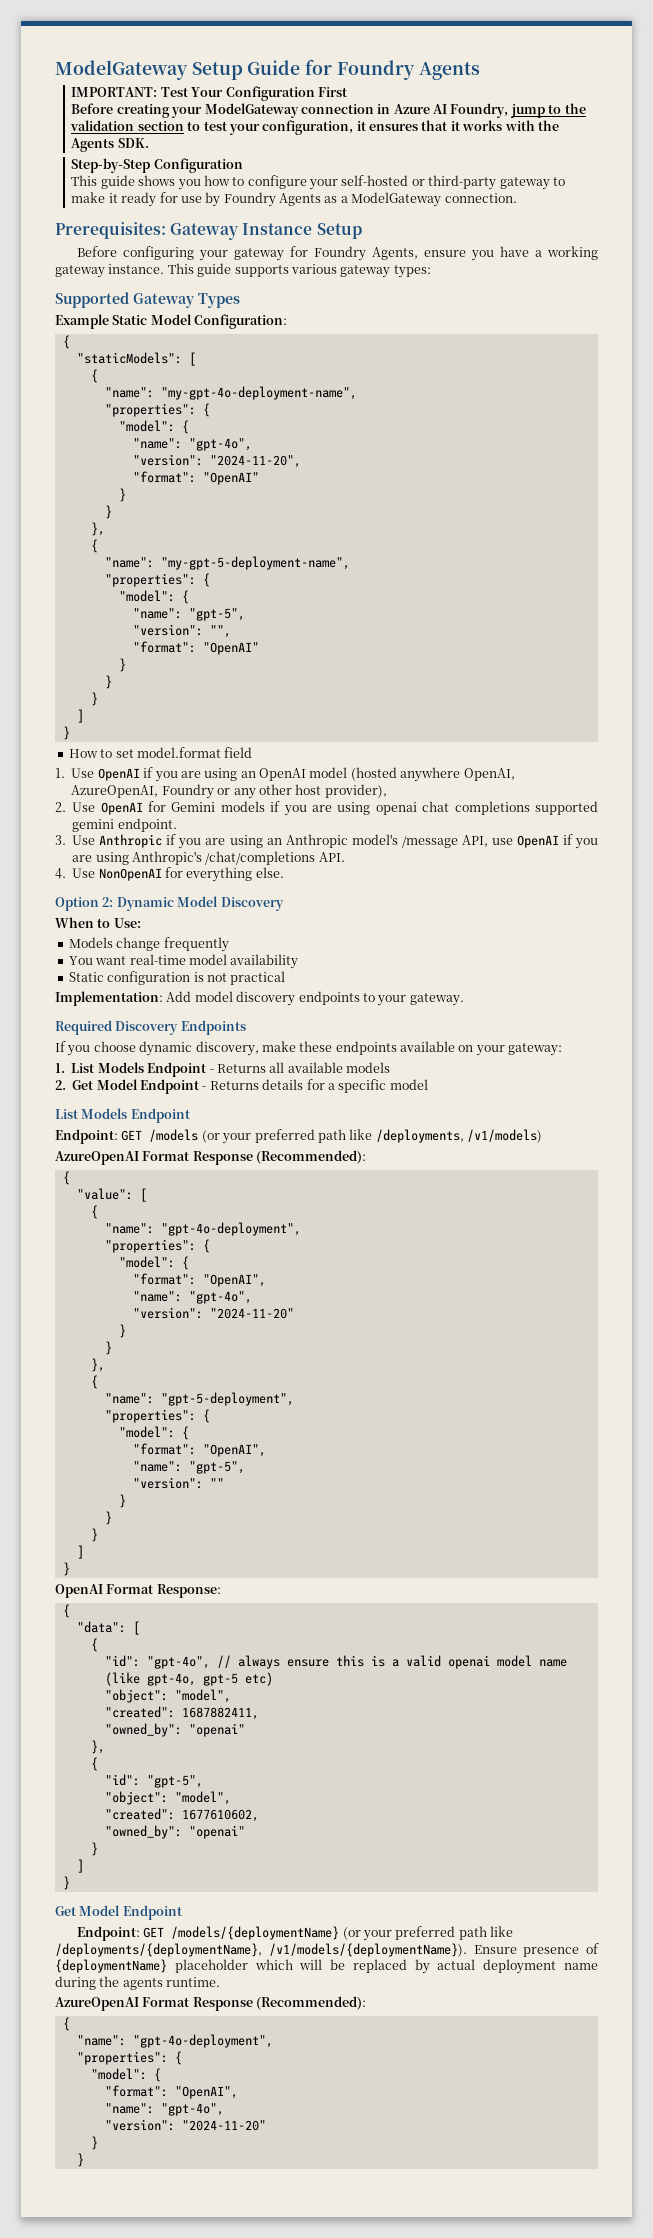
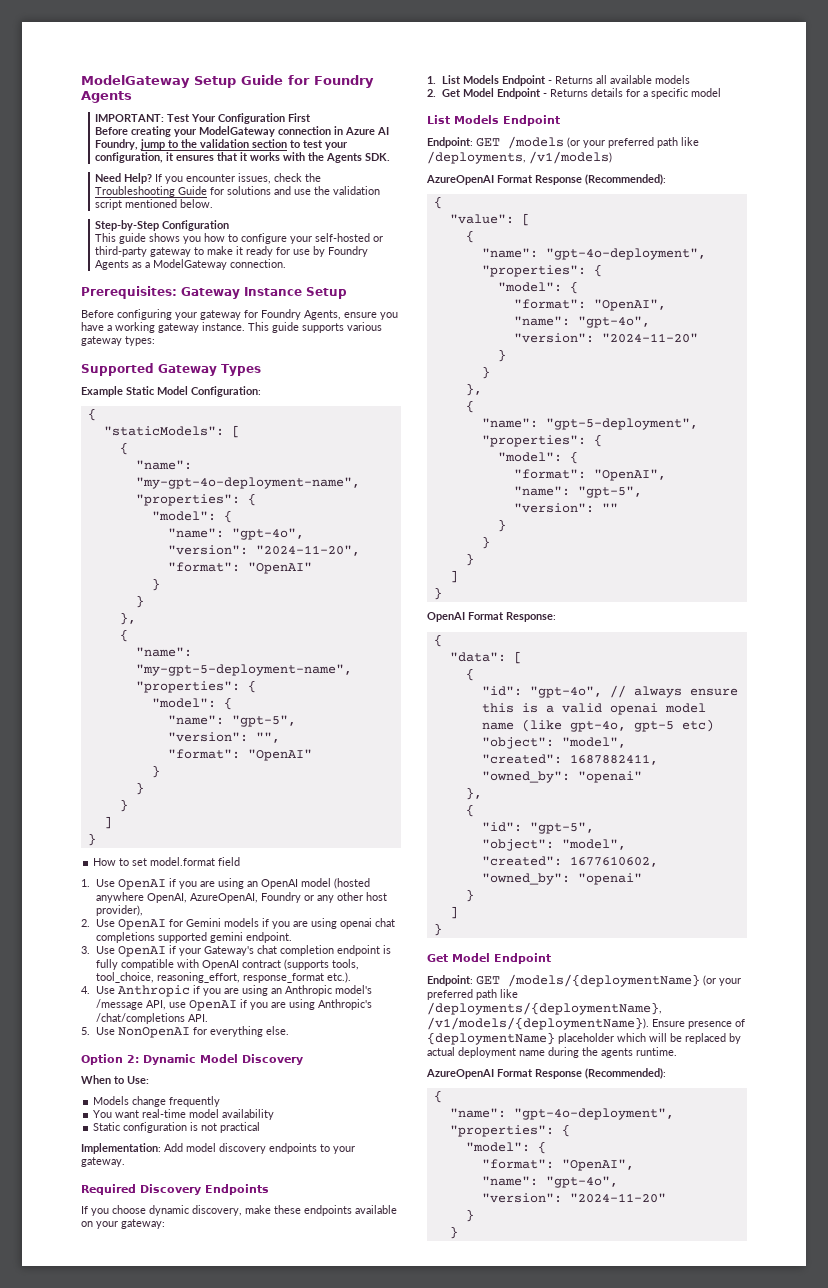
+ Need Help? If you encounter issues, check the Troubleshooting Guide for solutions and use the validation script mentioned below.
- 3. Use Anthropic if you are using an Anthropic model's /message API, use OpenAI if you are using Anthropic's /chat/completions API.
+ 3. Use OpenAI if your Gateway's chat completion endpoint is fully compatible with OpenAI contract (supports tools, tool_choice, reasoning_effort, response_format etc.).
+ 4. Use Anthropic if you are using an Anthropic model's /message API, use OpenAI if you are using Anthropic's /chat/completions API.
- 4. Use NonOpenAI for everything else.
+ 5. Use NonOpenAI for everything else.

